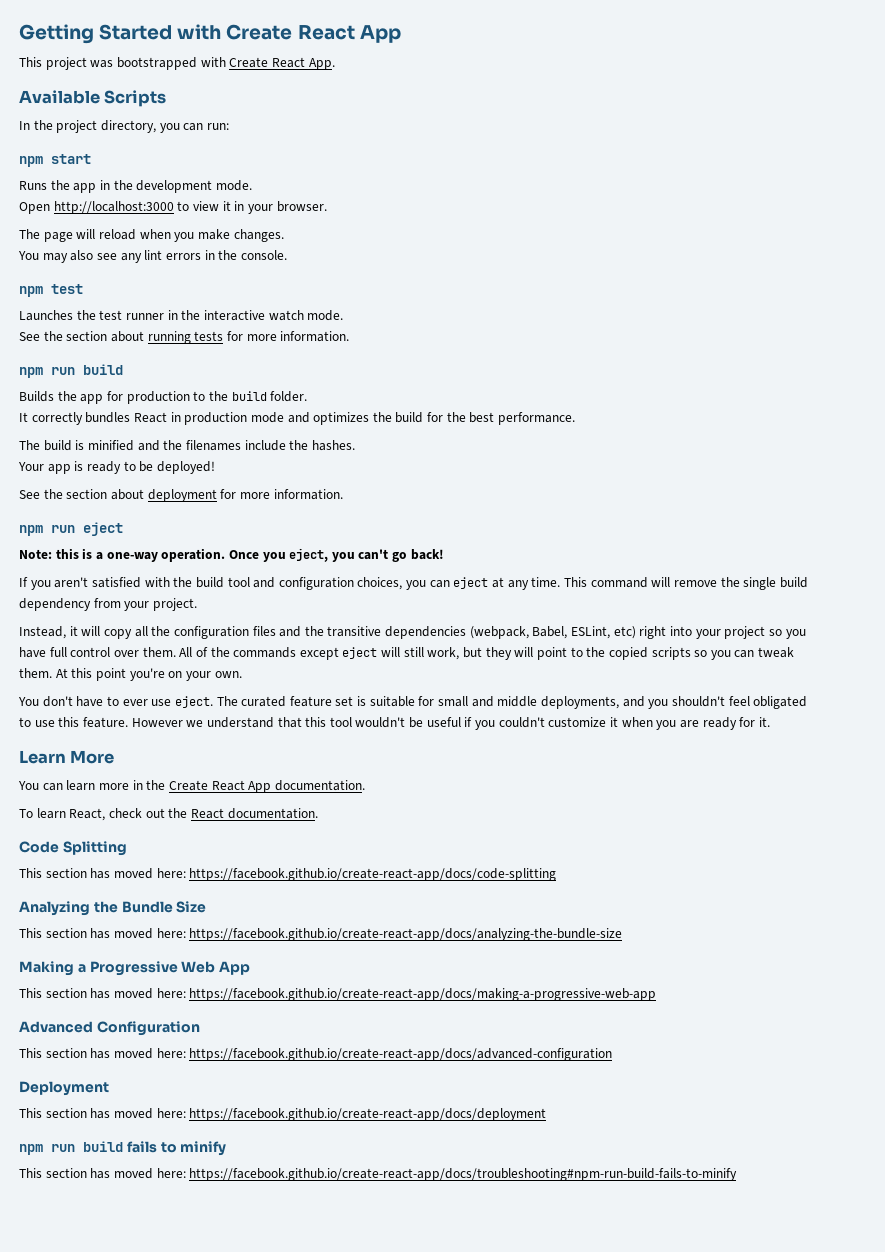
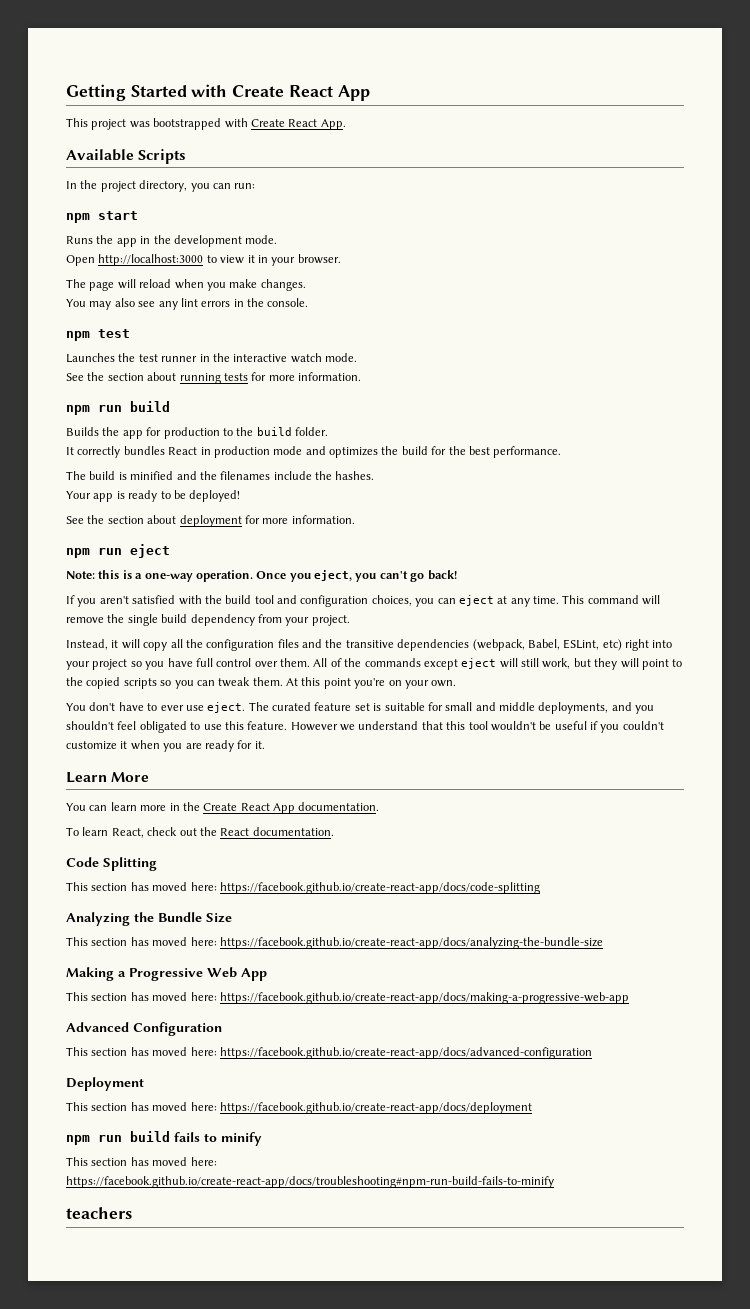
+ teachers

